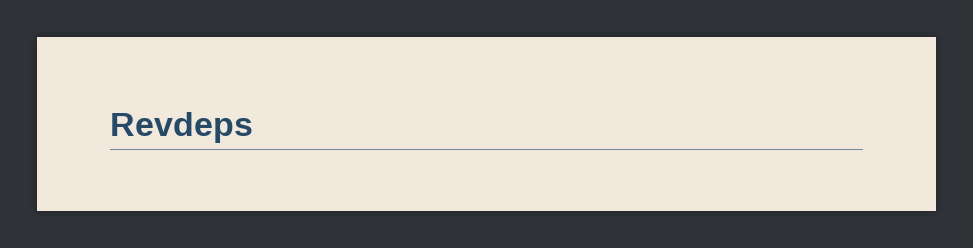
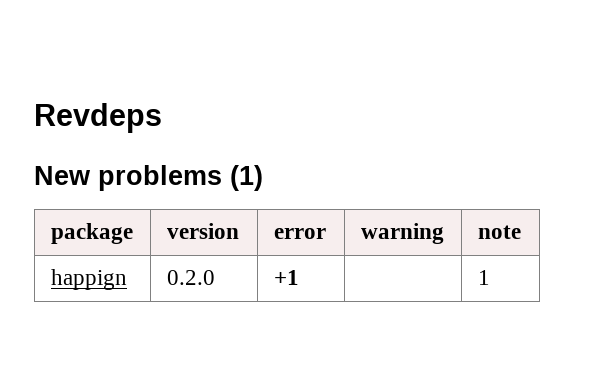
+ New problems (1)
+ package | version | error | warning | note
+ happign | 0.2.0 | +1 | | 1

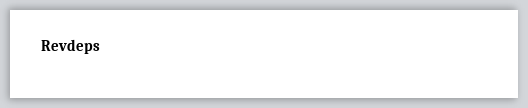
- New problems (1)
- package | version | error | warning | note
- happign | 0.2.0 | +1 | | 1

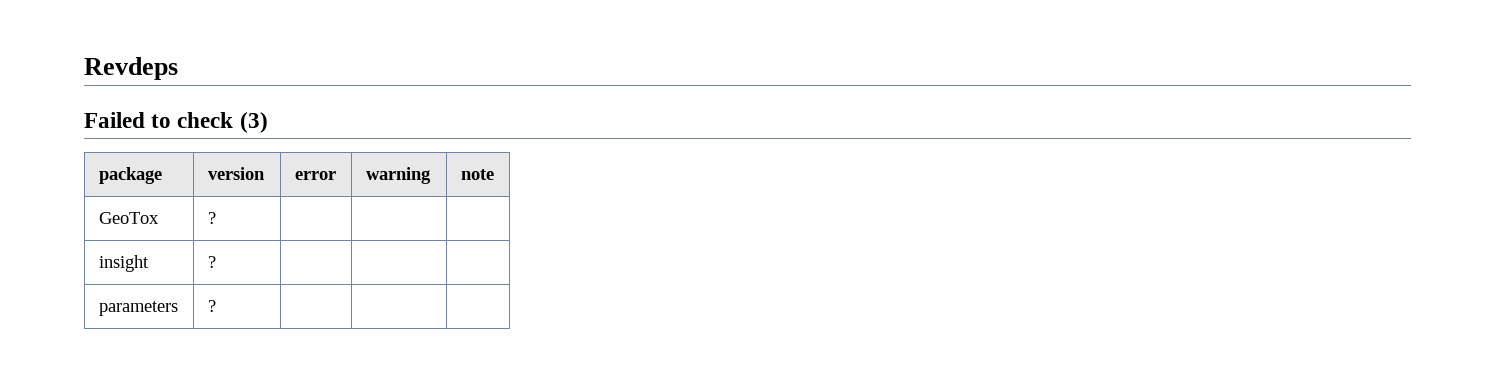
+ Failed to check (3)
+ package | version | error | warning | note
+ GeoTox | ? | | |
+ insight | ? | | |
+ parameters | ? | | |

